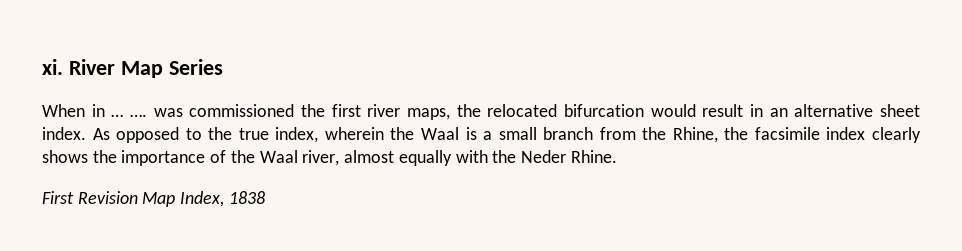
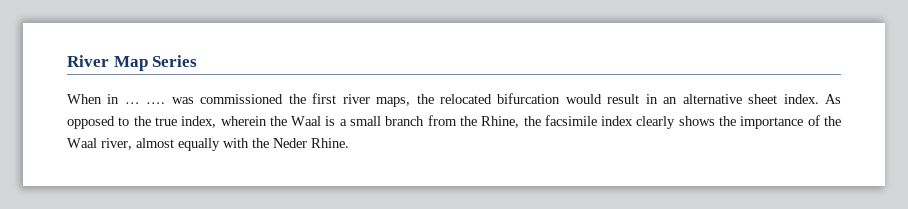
- xi.
- First Revision Map Index, 1838

